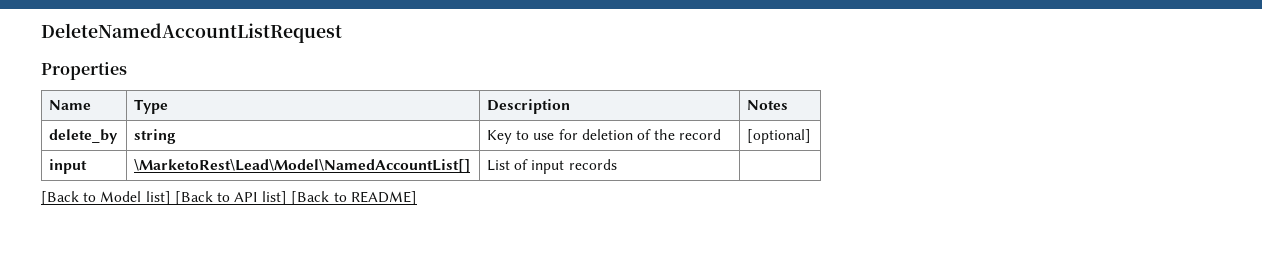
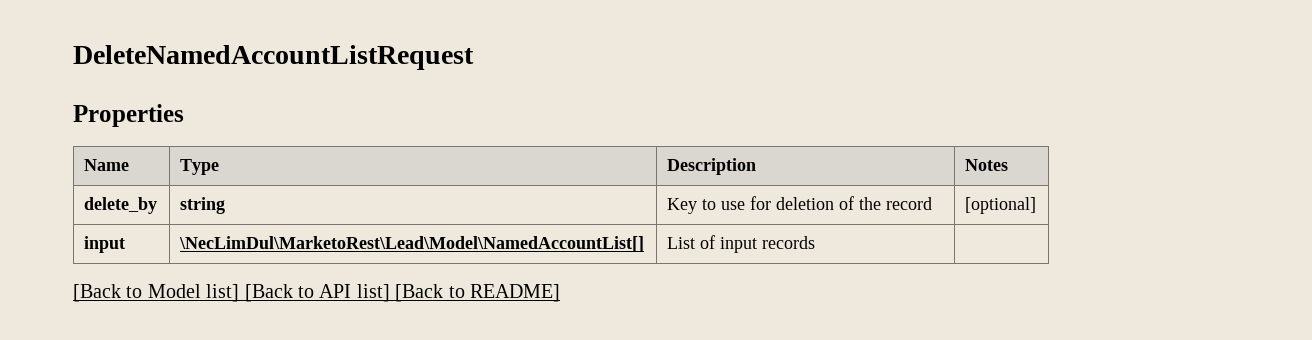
- input | \MarketoRest\Lead\Model\NamedAccountList[] | List of input records |
+ input | \NecLimDul\MarketoRest\Lead\Model\NamedAccountList[] | List of input records |

